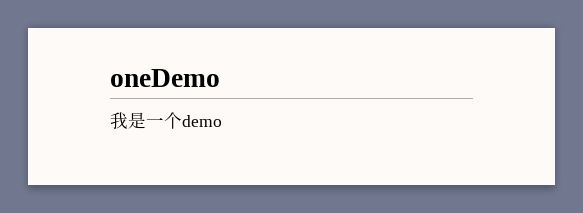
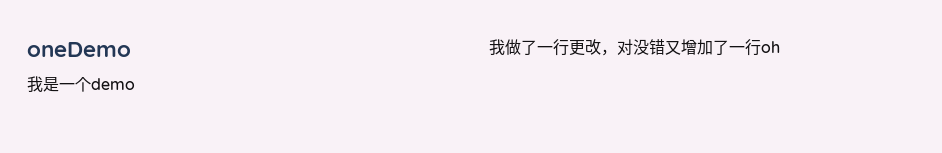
+ 我做了一行更改，对没错又增加了一行oh

